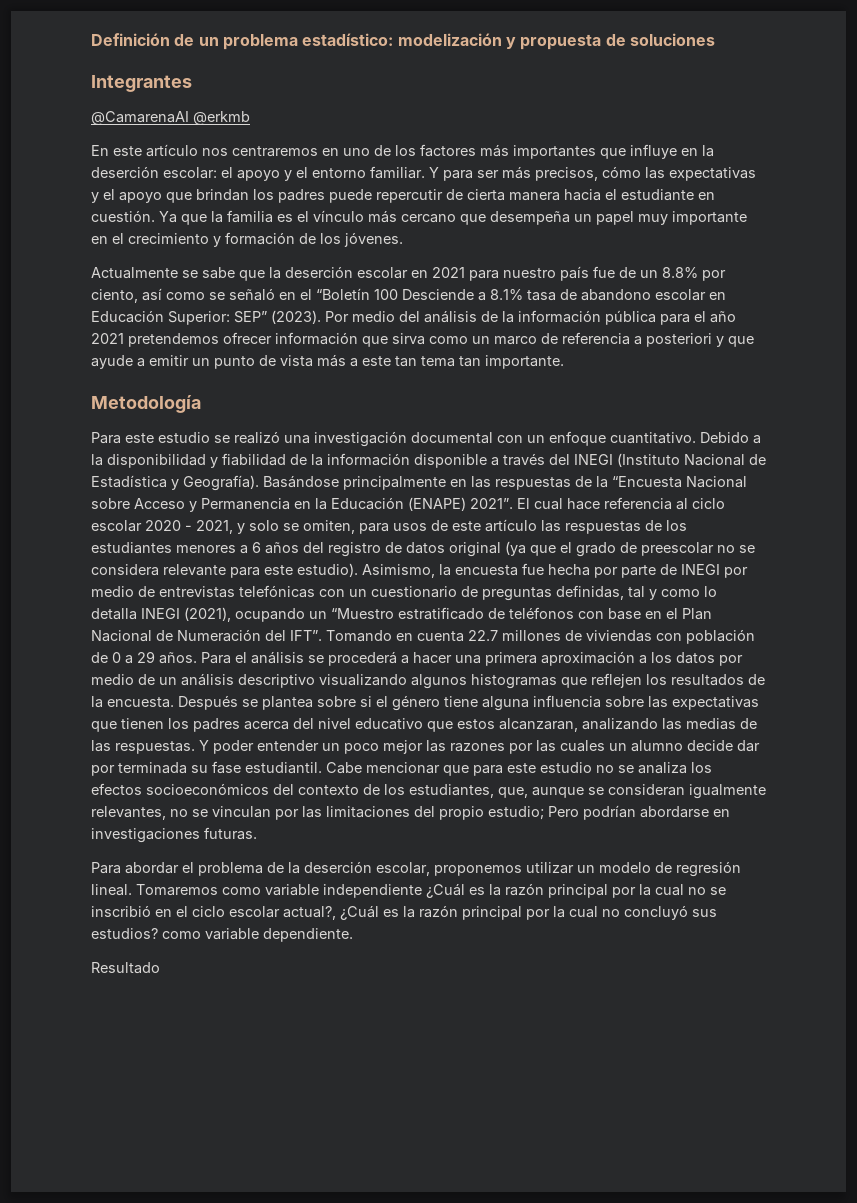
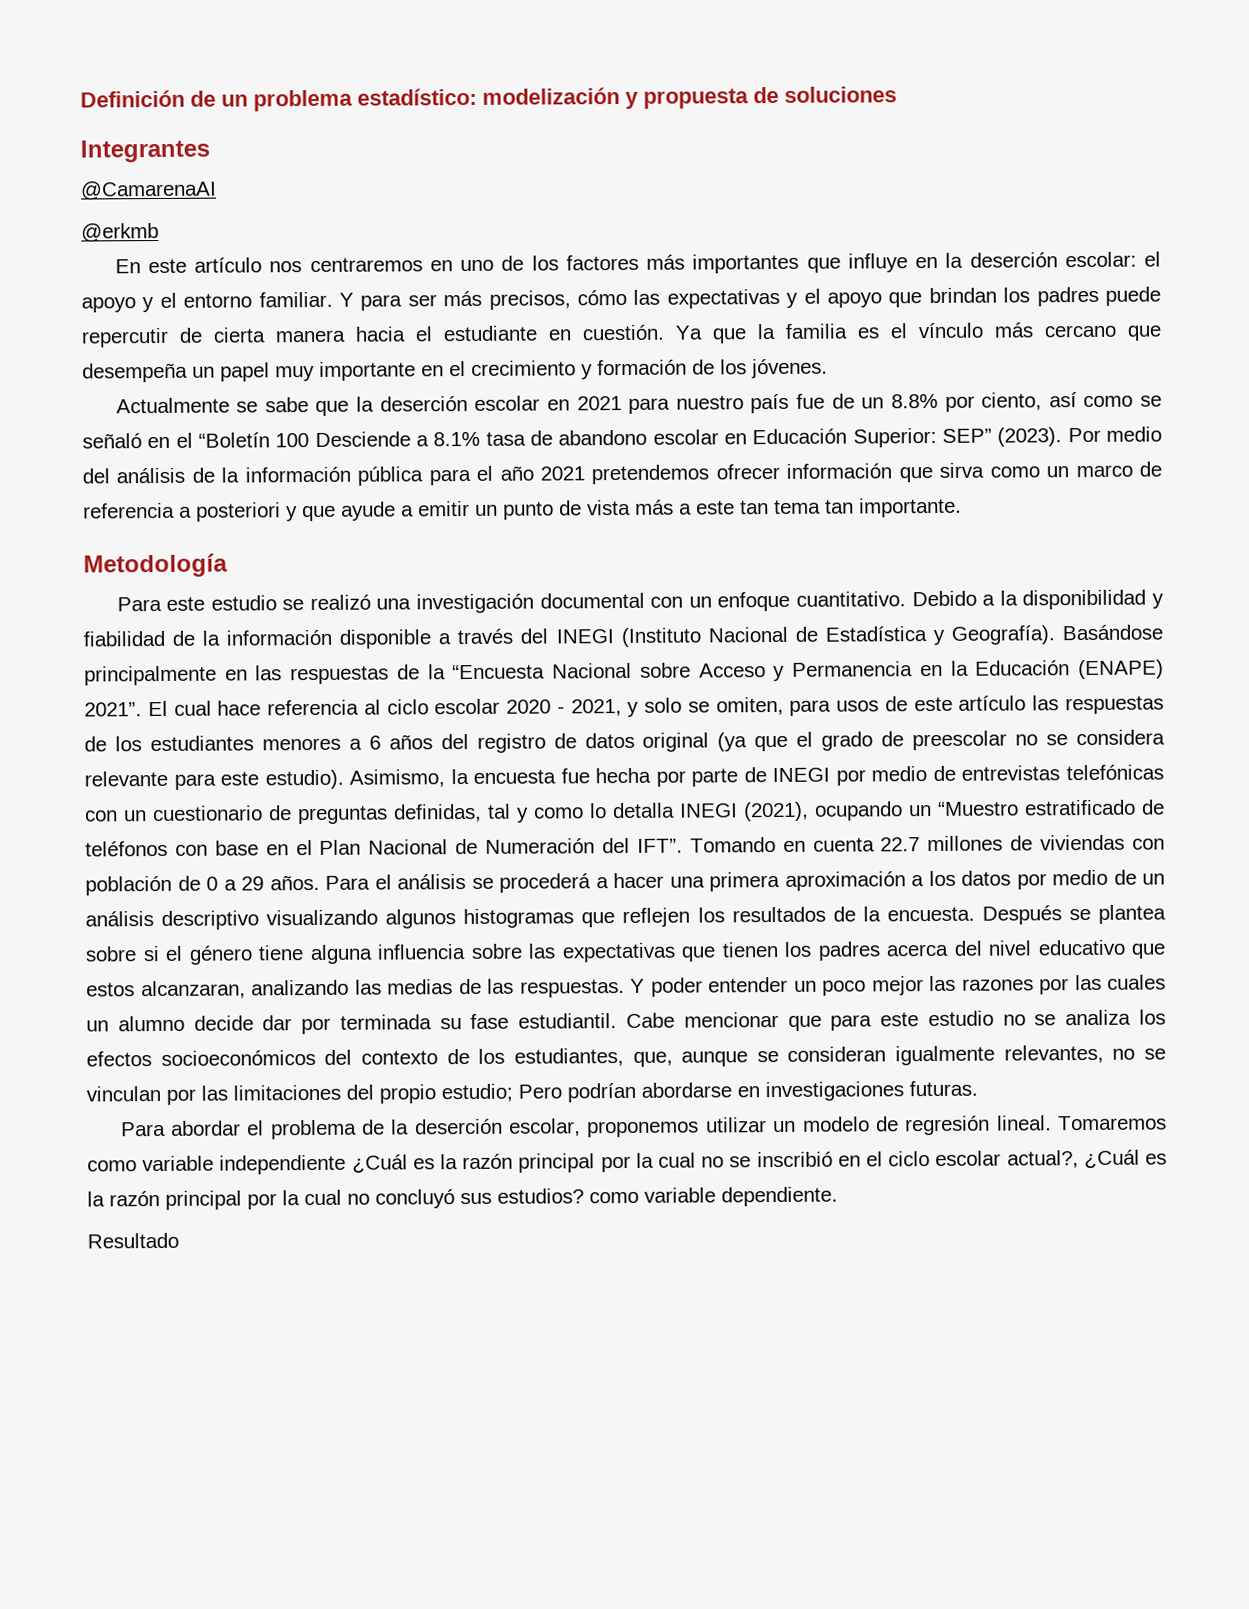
- @CamarenaAI @erkmb
+ @CamarenaAI
+ @erkmb

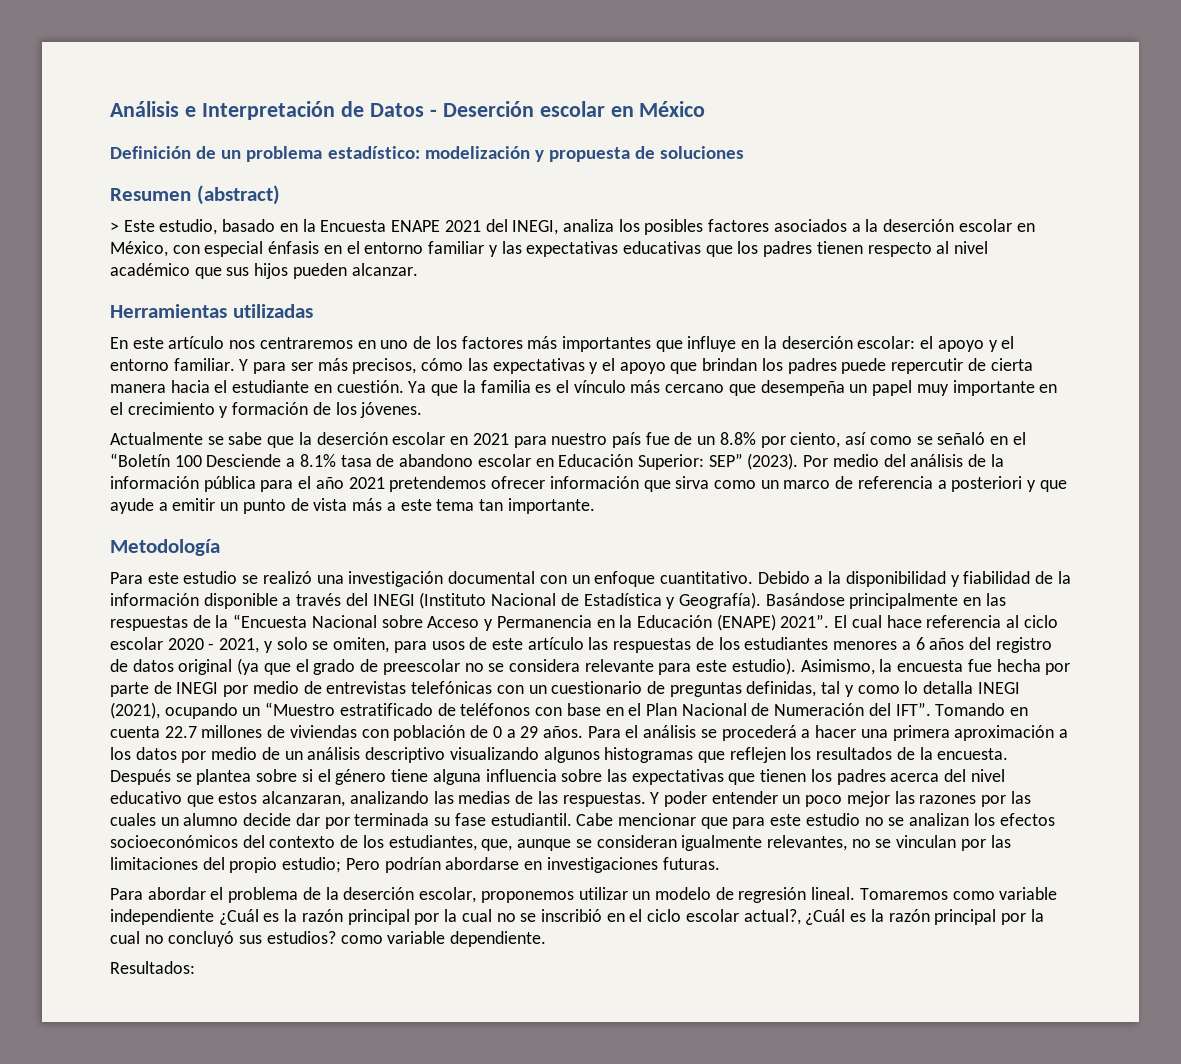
+ Análisis e Interpretación de Datos - Deserción escolar en México
- Integrantes
- @CamarenaAI
- @erkmb
+ Resumen (abstract)
+ > Este estudio, basado en la Encuesta ENAPE 2021 del INEGI, analiza los posibles factores asociados a la deserción escolar en México, con especial énfasis en el entorno familiar y las expectativas educativas que los padres tienen respecto al nivel académico que sus hijos pueden alcanzar.
+ Herramientas utilizadas
- Por medio del análisis de la información pública para el año 2021 pretendemos ofrecer información que sirva como un marco de referencia a posteriori y que ayude a emitir un punto de vista más a este tan tema tan importante.
+ Por medio del análisis de la información pública para el año 2021 pretendemos ofrecer información que sirva como un marco de referencia a posteriori y que ayude a emitir un punto de vista más a este tema tan importante.
- Cabe mencionar que para este estudio no se analiza los efectos socioeconómicos del contexto de los estudiantes, que, aunque se consideran igualmente relevantes, no se vinculan por las limitaciones del propio estudio; Pero podrían abordarse en investigaciones futuras.
+ Cabe mencionar que para este estudio no se analizan los efectos socioeconómicos del contexto de los estudiantes, que, aunque se consideran igualmente relevantes, no se vinculan por las limitaciones del propio estudio; Pero podrían abordarse en investigaciones futuras.
- Resultado
+ Resultados:

